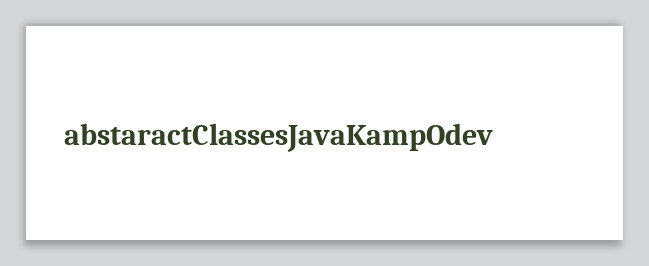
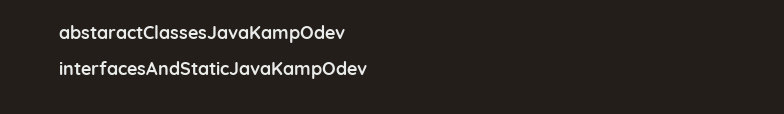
+ interfacesAndStaticJavaKampOdev

